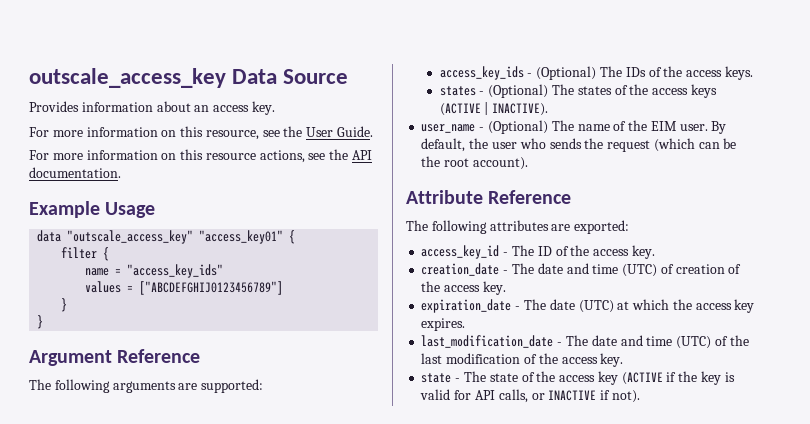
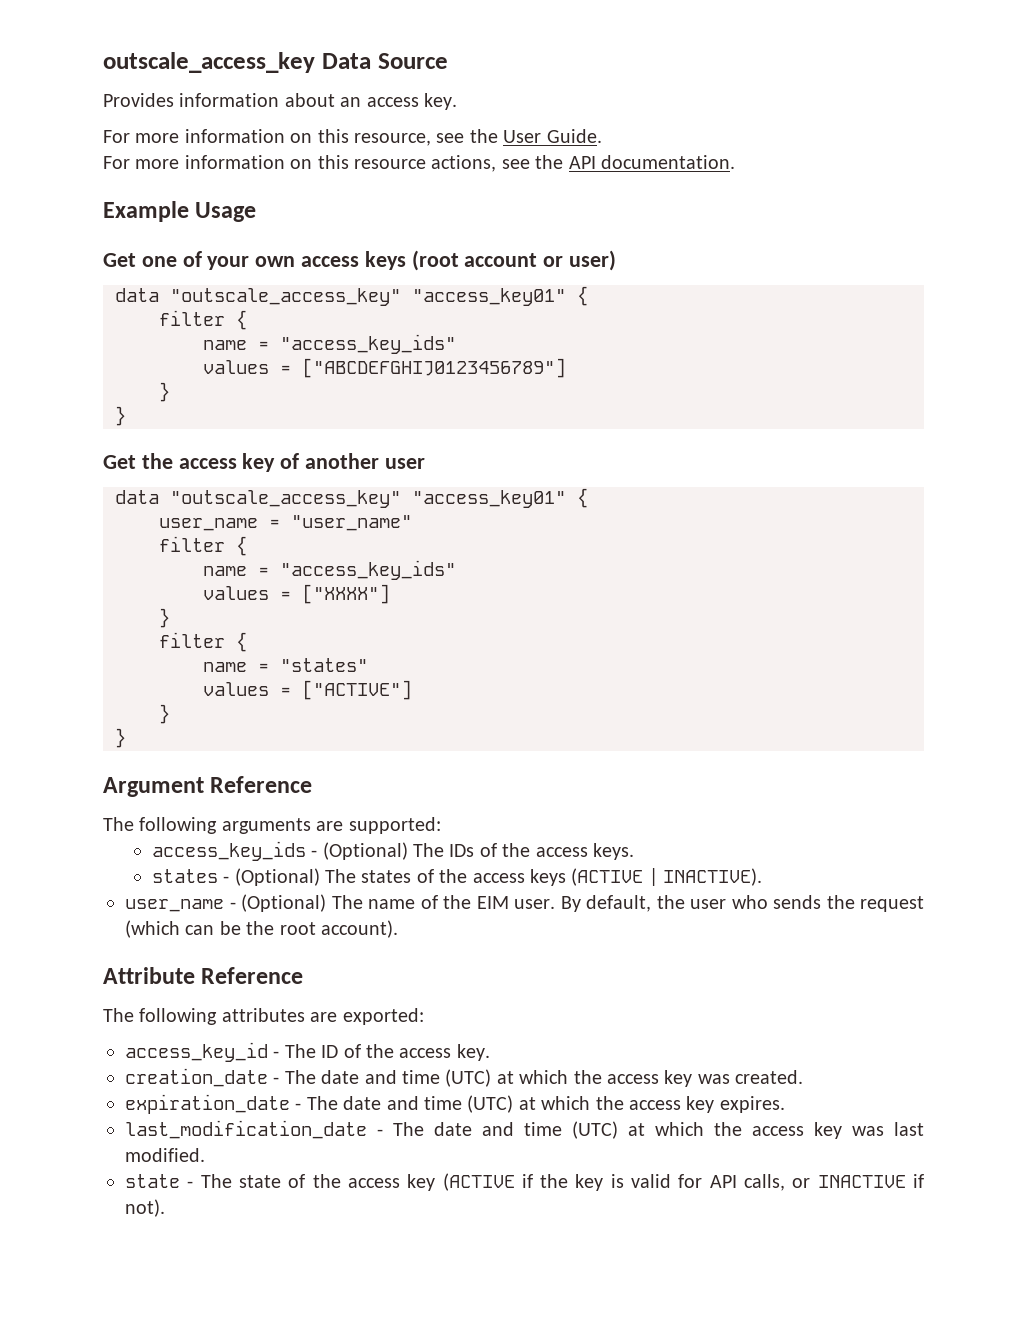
+ Get one of your own access keys (root account or user)
+ Get the access key of another user
+ data "outscale_access_key" "access_key01" {
+ user_name = "user_name"
+ filter {
+ name = "access_key_ids"
+ values = ["XXXX"]
+ }
+ filter {
+ name = "states"
+ values = ["ACTIVE"]
+ }
+ }
- creation_date - The date and time (UTC) of creation of the access key.
+ creation_date - The date and time (UTC) at which the access key was created.
- expiration_date - The date (UTC) at which the access key expires.
+ expiration_date - The date and time (UTC) at which the access key expires.
- last_modification_date - The date and time (UTC) of the last modification of the access key.
+ last_modification_date - The date and time (UTC) at which the access key was last modified.

